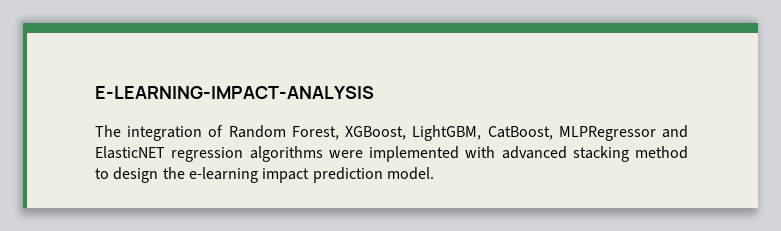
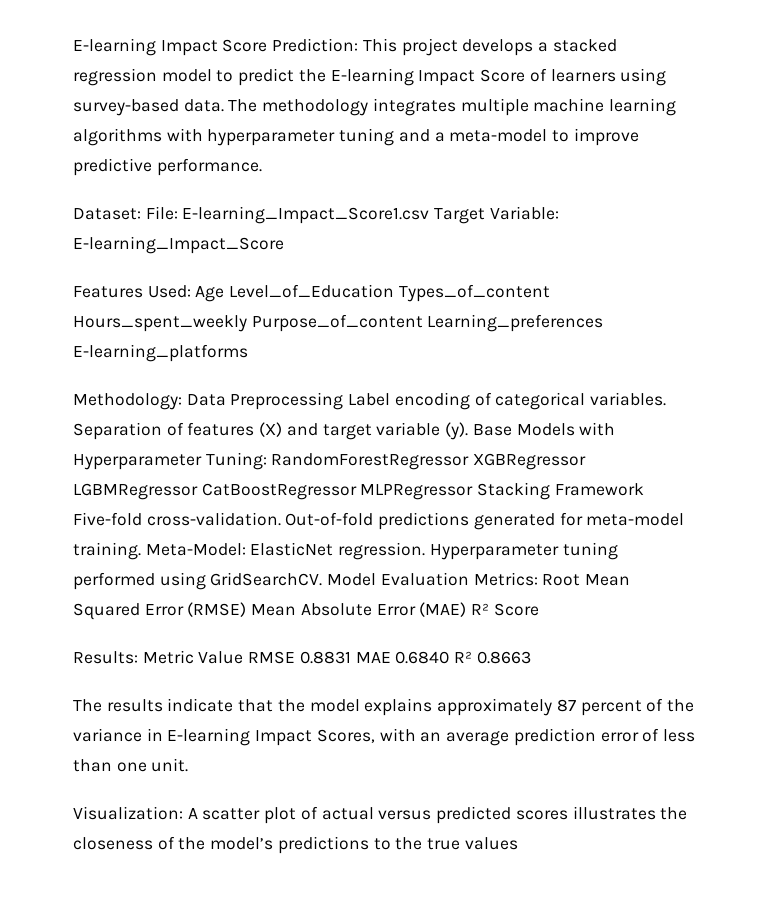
- E-LEARNING-IMPACT-ANALYSIS
- The integration of Random Forest, XGBoost, LightGBM, CatBoost, MLPRegressor and ElasticNET regression algorithms were implemented with advanced stacking method to design the e-learning impact prediction model.
+ E-learning Impact Score Prediction: This project develops a stacked regression model to predict the E-learning Impact Score of learners using survey-based data. The methodology integrates multiple machine learning algorithms with hyperparameter tuning and a meta-model to improve predictive performance.
+ Dataset: File: E-learning_Impact_Score1.csv Target Variable: E-learning_Impact_Score
+ Features Used: Age Level_of_Education Types_of_content Hours_spent_weekly Purpose_of_content Learning_preferences E-learning_platforms
+ Methodology: Data Preprocessing Label encoding of categorical variables. Separation of features (X) and target variable (y). Base Models with Hyperparameter Tuning: RandomForestRegressor XGBRegressor LGBMRegressor CatBoostRegressor MLPRegressor Stacking Framework Five-fold cross-validation. Out-of-fold predictions generated for meta-model training. Meta-Model: ElasticNet regression. Hyperparameter tuning performed using GridSearchCV. Model Evaluation Metrics: Root Mean Squared Error (RMSE) Mean Absolute Error (MAE) R² Score
+ Results: Metric Value RMSE 0.8831 MAE 0.6840 R² 0.8663
+ The results indicate that the model explains approximately 87 percent of the variance in E-learning Impact Scores, with an average prediction error of less than one unit.
+ Visualization: A scatter plot of actual versus predicted scores illustrates the closeness of the model’s predictions to the true values

